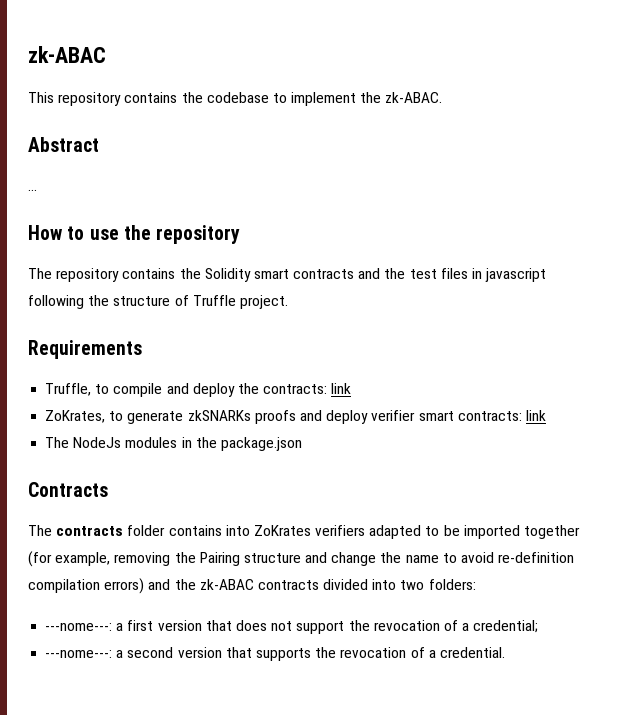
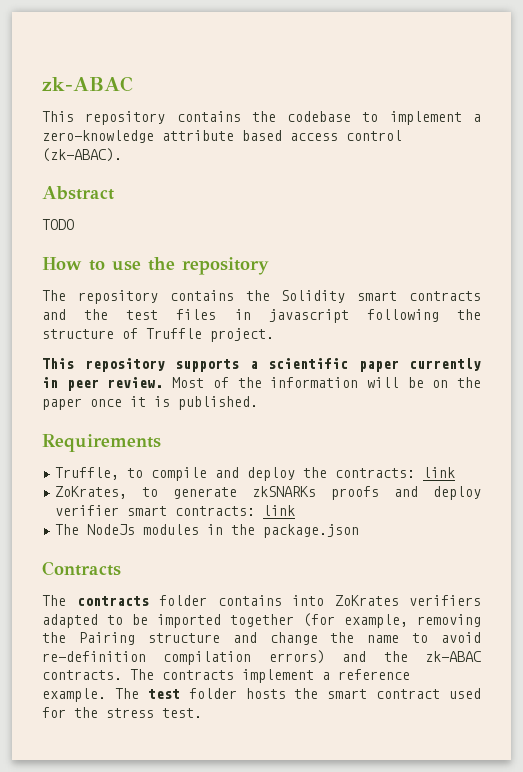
- This repository contains the codebase to implement the zk-ABAC.
+ This repository contains the codebase to implement a zero-knowledge attribute based access control (zk-ABAC).
- ...
+ TODO
+ This repository supports a scientific paper currently in peer review. Most of the information will be on the paper once it is published.
- The contracts folder contains into ZoKrates verifiers adapted to be imported together (for example, removing the Pairing structure and change the name to avoid re-definition compilation errors) and the zk-ABAC contracts divided into two folders:
- ---nome---: a first version that does not support the revocation of a credential;
- ---nome---: a second version that supports the revocation of a credential.
+ The contracts folder contains into ZoKrates verifiers adapted to be imported together (for example, removing the Pairing structure and change the name to avoid re-definition compilation errors) and the zk-ABAC contracts. The contracts implement a reference example. The test folder hosts the smart contract used for the stress test.

